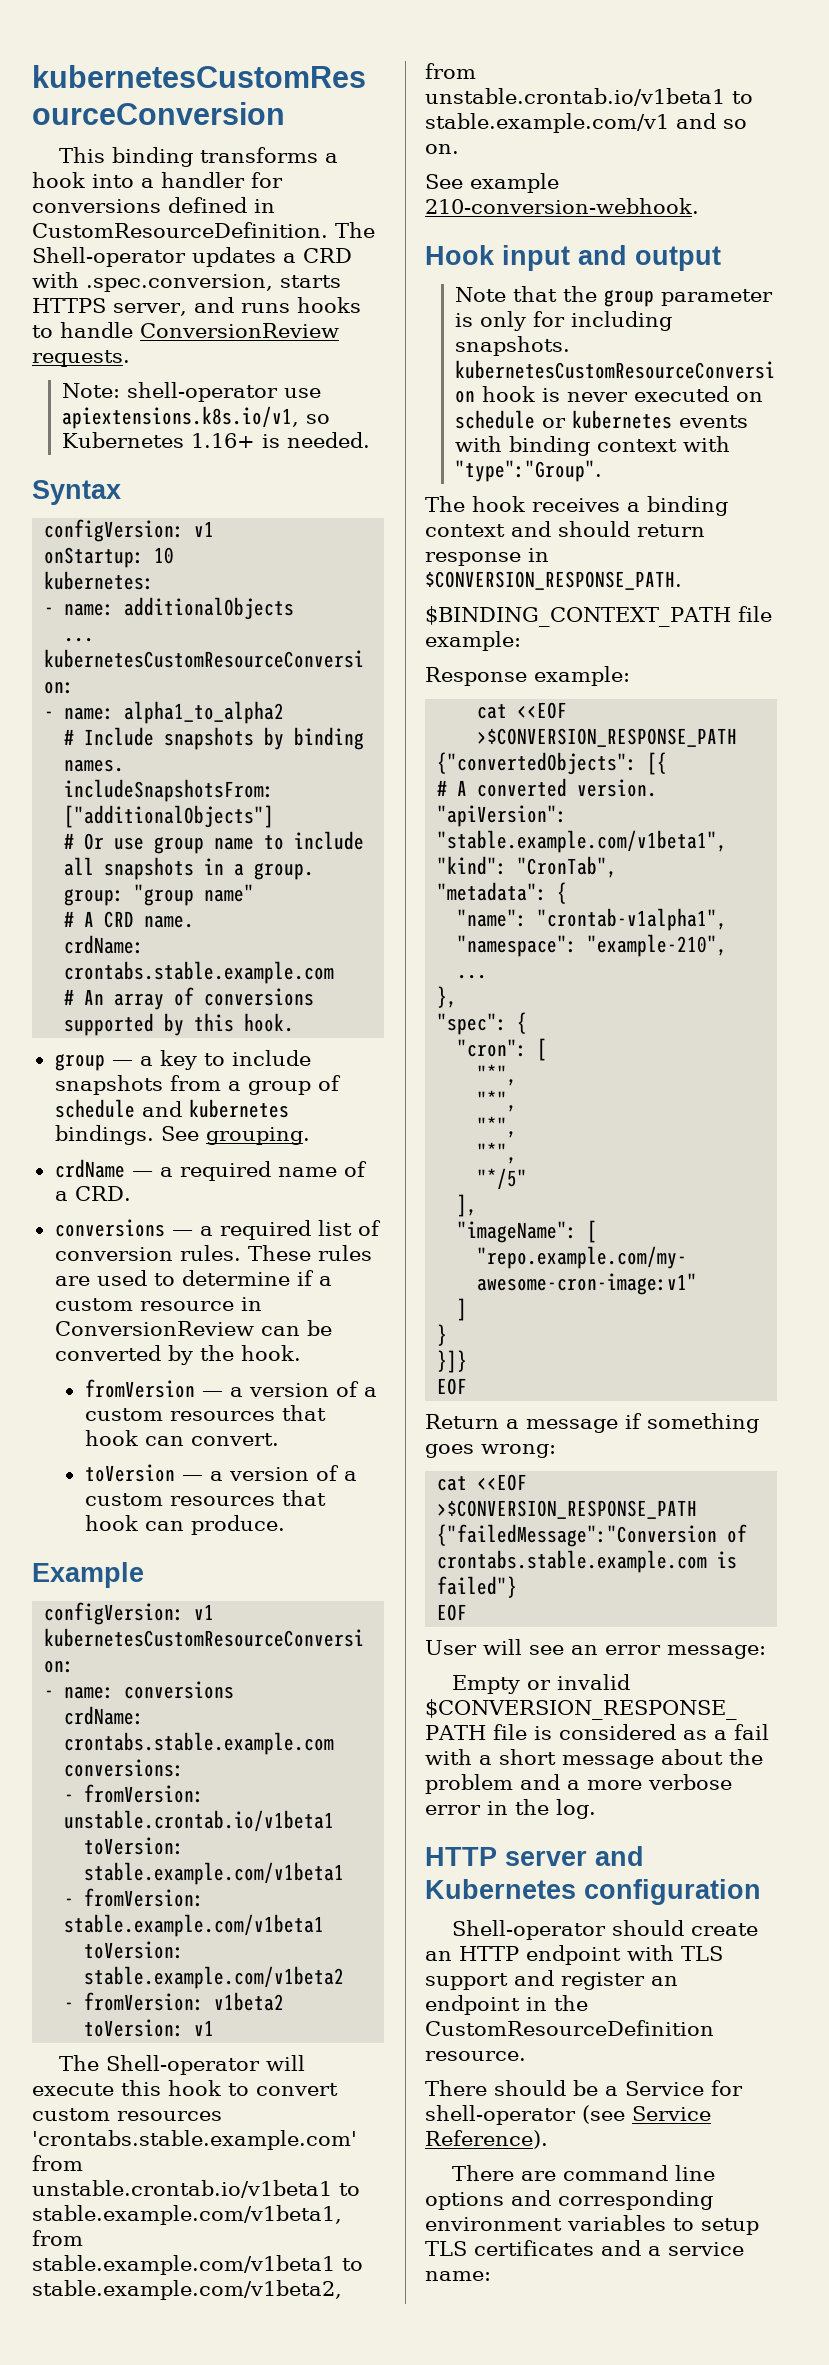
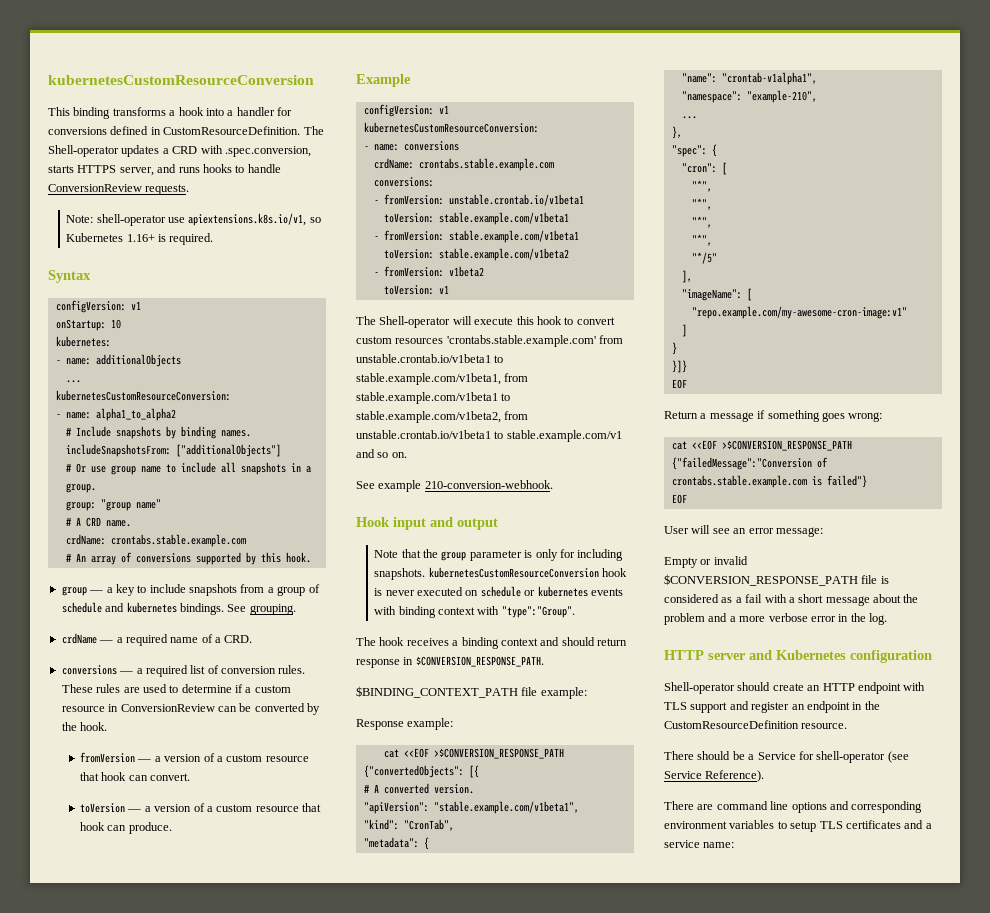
- Note: shell-operator use apiextensions.k8s.io/v1, so Kubernetes 1.16+ is needed.
+ Note: shell-operator use apiextensions.k8s.io/v1, so Kubernetes 1.16+ is required.
- fromVersion — a version of a custom resources that hook can convert.
+ fromVersion — a version of a custom resource that hook can convert.
- toVersion — a version of a custom resources that hook can produce.
+ toVersion — a version of a custom resource that hook can produce.

